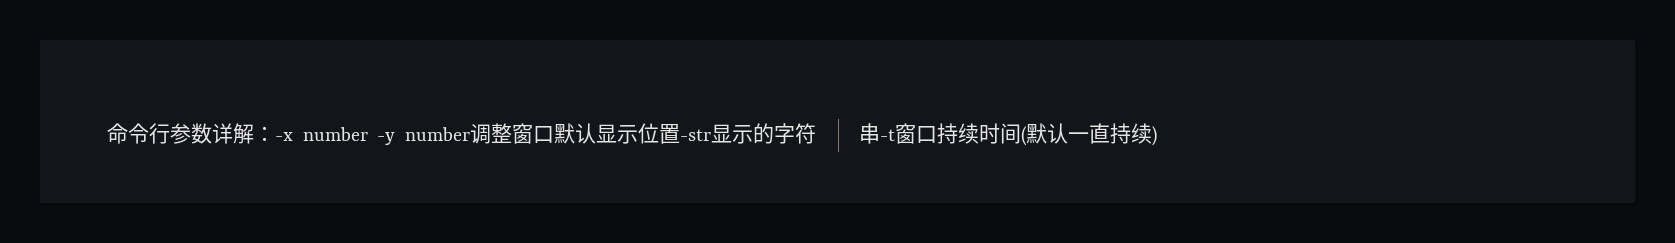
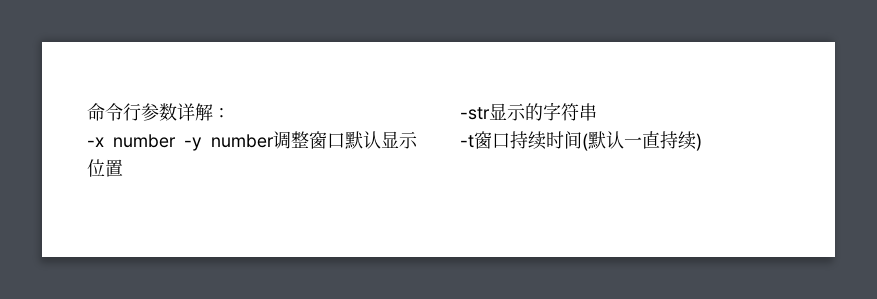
- 命令行参数详解：-x number -y number调整窗口默认显示位置-str显示的字符串-t窗口持续时间(默认一直持续)
+ 命令行参数详解：
+ -x number -y number调整窗口默认显示位置
+ -str显示的字符串
+ -t窗口持续时间(默认一直持续)

